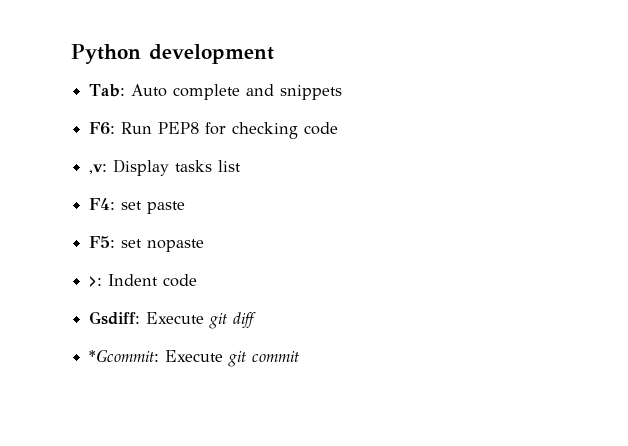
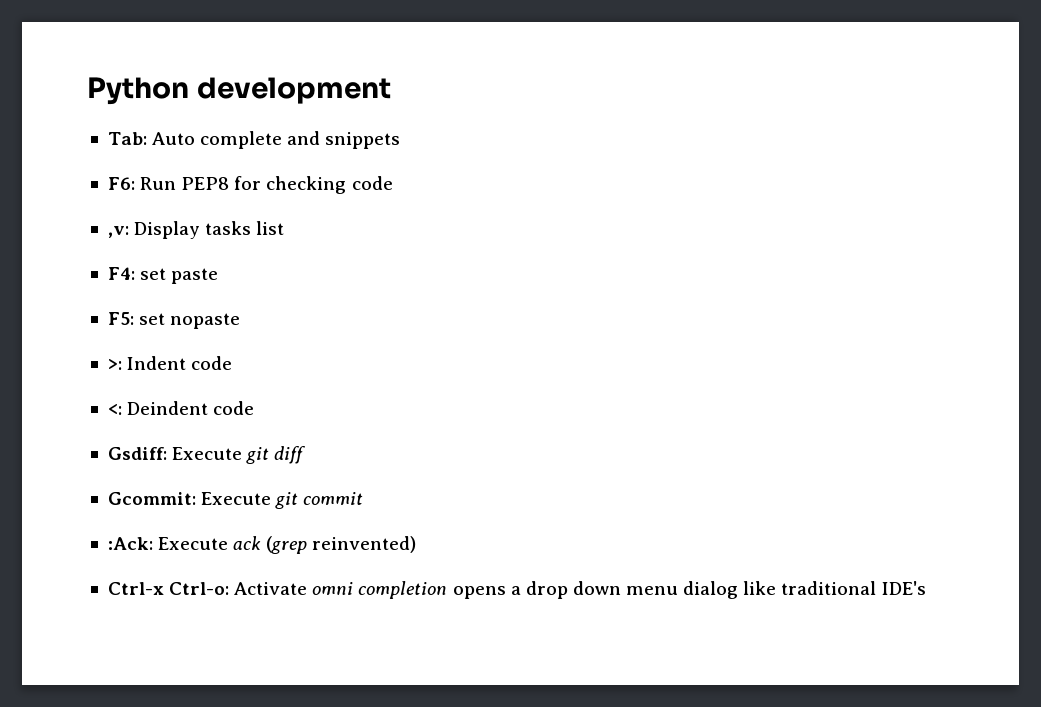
+ <: Deindent code
- *Gcommit: Execute git commit
+ Gcommit: Execute git commit
+ :Ack: Execute ack (grep reinvented)
+ Ctrl-x Ctrl-o: Activate omni completion opens a drop down menu dialog like traditional IDE's

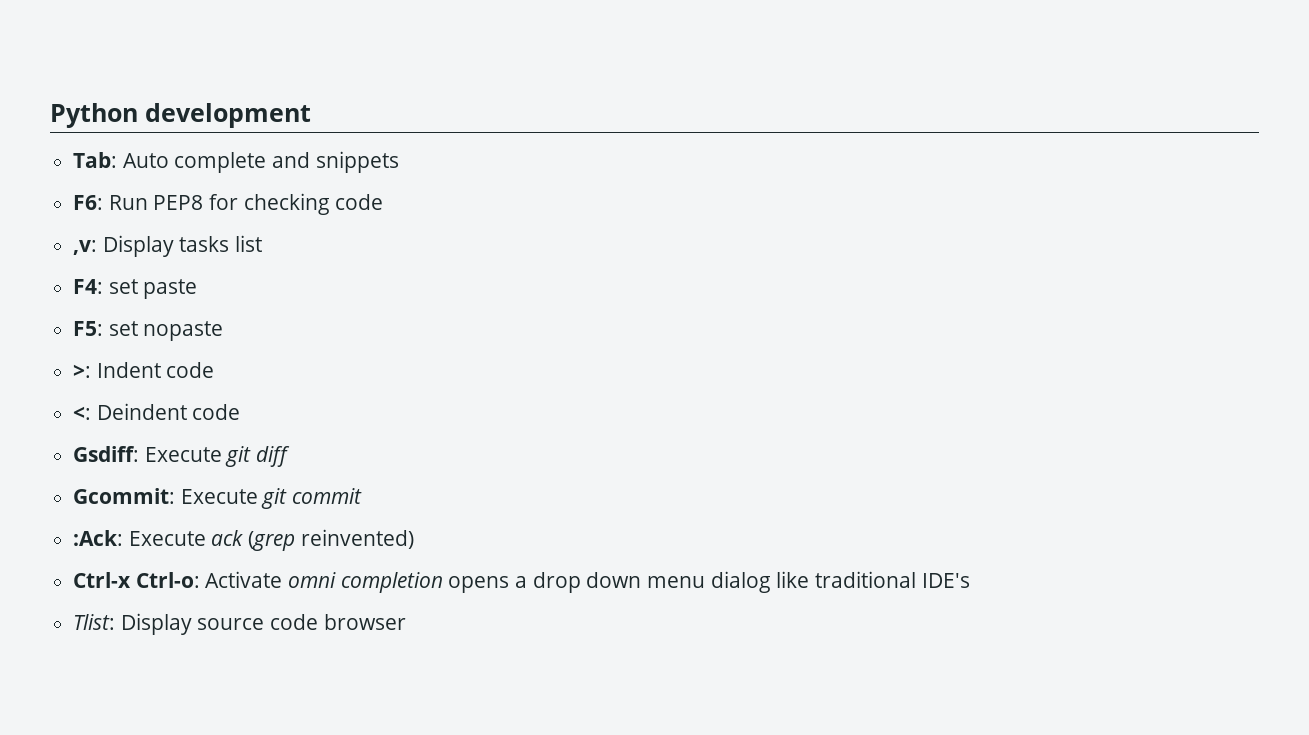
+ Tlist: Display source code browser

